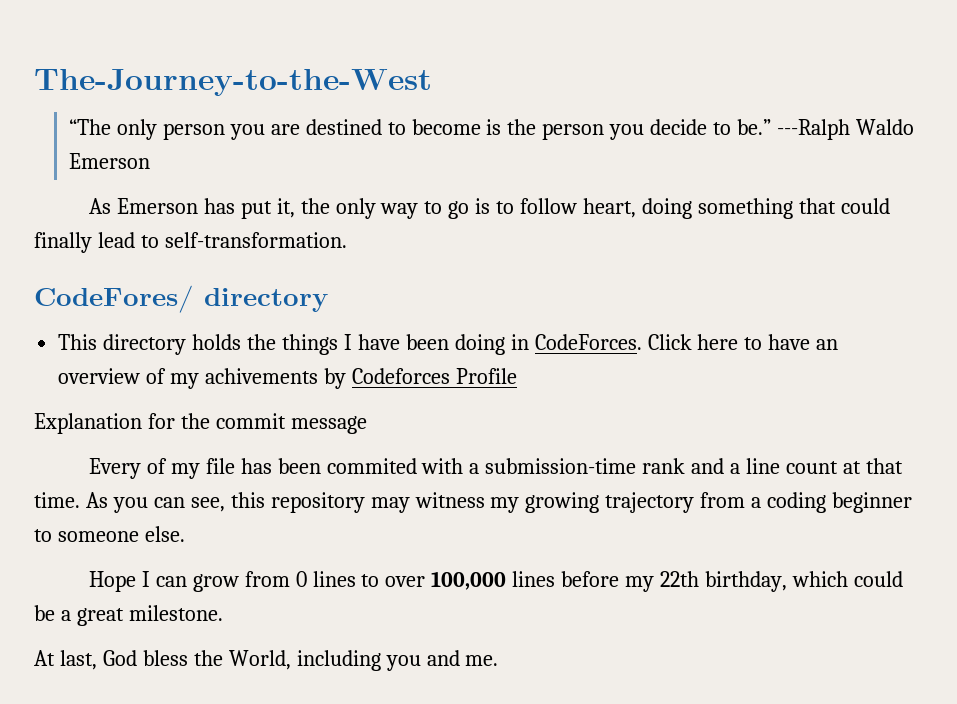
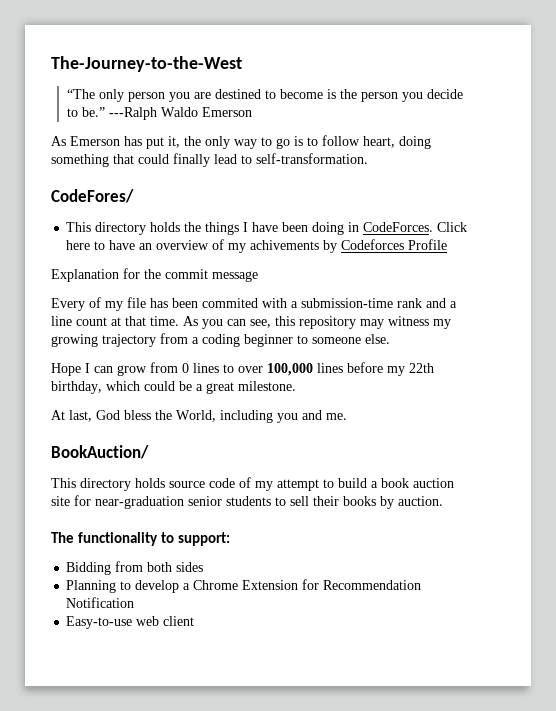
- CodeFores/ directory
+ CodeFores/
+ BookAuction/
+ This directory holds source code of my attempt to build a book auction site for near-graduation senior students to sell their books by auction.
+ The functionality to support:
+ Bidding from both sides
+ Planning to develop a Chrome Extension for Recommendation Notification
+ Easy-to-use web client

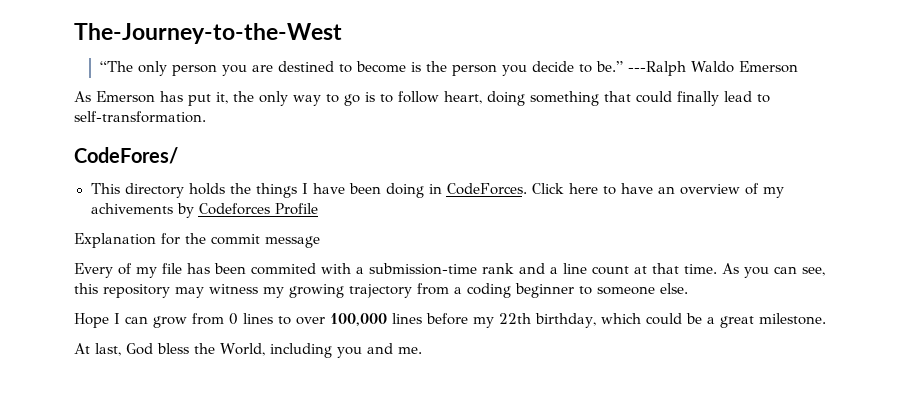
- BookAuction/
- This directory holds source code of my attempt to build a book auction site for near-graduation senior students to sell their books by auction.
- The functionality to support:
- Bidding from both sides
- Planning to develop a Chrome Extension for Recommendation Notification
- Easy-to-use web client

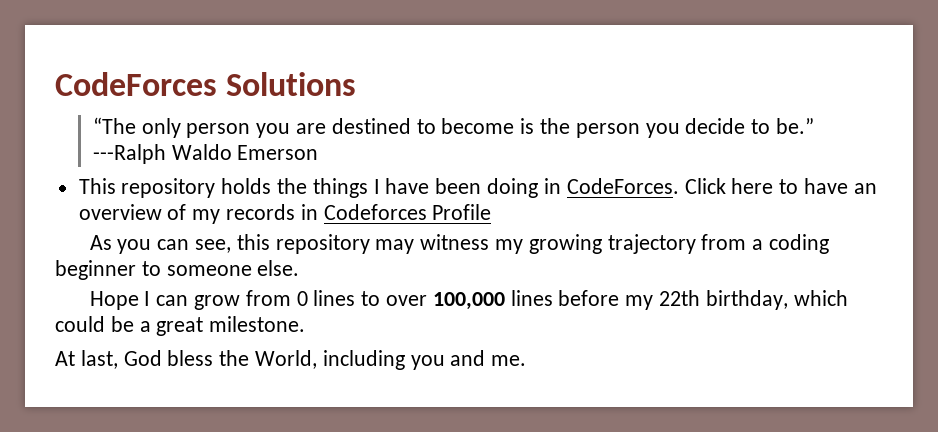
- The-Journey-to-the-West
+ CodeForces Solutions
- As Emerson has put it, the only way to go is to follow heart, doing something that could finally lead to self-transformation.
- CodeFores/
- This directory holds the things I have been doing in CodeForces.
+ This repository holds the things I have been doing in CodeForces.
- Click here to have an overview of my achivements by Codeforces Profile
+ Click here to have an overview of my records in Codeforces Profile
- Explanation for the commit message
- Every of my file has been commited with a submission-time rank and a line count at that time.

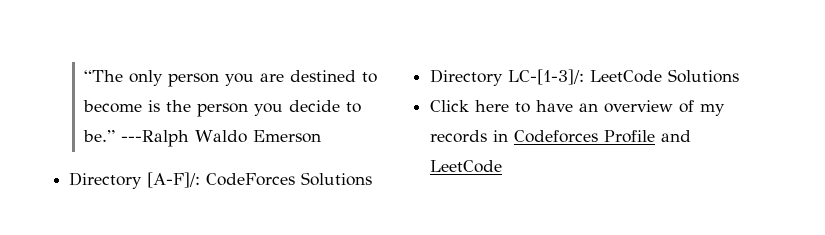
- CodeForces Solutions
- This repository holds the things I have been doing in CodeForces. Click here to have an overview of my records in Codeforces Profile
- As you can see, this repository may witness my growing trajectory from a coding beginner to someone else.
- Hope I can grow from 0 lines to over 100,000 lines before my 22th birthday, which could be a great milestone.
- At last, God bless the World, including you and me.
+ Directory [A-F]/: CodeForces Solutions
+ Directory LC-[1-3]/: LeetCode Solutions
+ Click here to have an overview of my records in Codeforces Profile and LeetCode

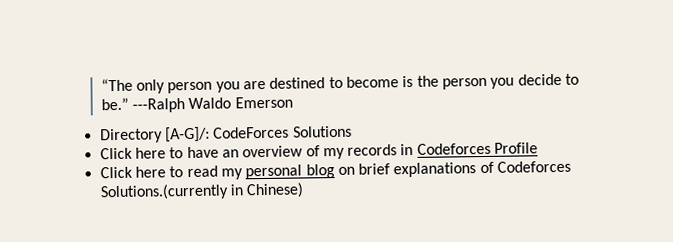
- Directory [A-F]/: CodeForces Solutions
+ Directory [A-G]/: CodeForces Solutions
- Directory LC-[1-3]/: LeetCode Solutions
- Click here to have an overview of my records in Codeforces Profile and LeetCode
+ Click here to have an overview of my records in Codeforces Profile
+ Click here to read my personal blog on brief explanations of Codeforces Solutions.(currently in Chinese)

